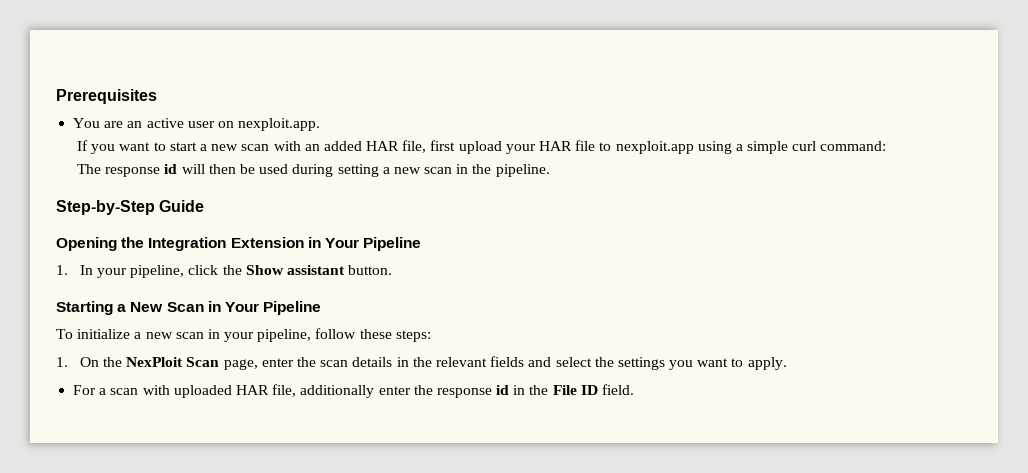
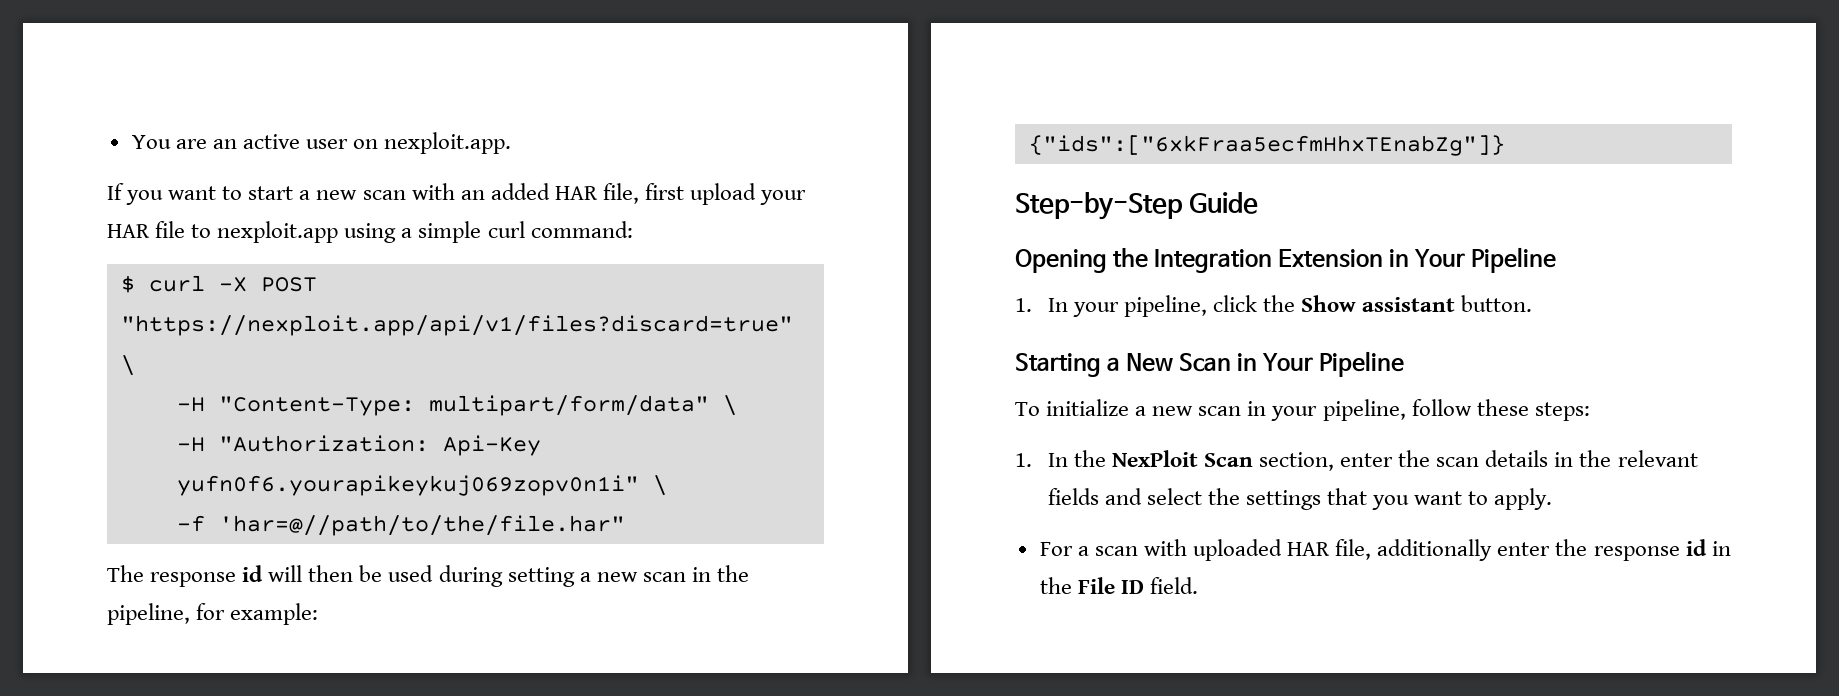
- Prerequisites
+ $ curl -X POST "https://nexploit.app/api/v1/files?discard=true" \
+ -H "Content-Type: multipart/form/data" \
+ -H "Authorization: Api-Key yufn0f6.yourapikeykuj069zopv0n1i" \
+ -f 'har=@//path/to/the/file.har"
- The response id will then be used during setting a new scan in the pipeline.
+ The response id will then be used during setting a new scan in the pipeline, for example:
+ {"ids":["6xkFraa5ecfmHhxTEnabZg"]}
- 1. On the NexPloit Scan page, enter the scan details in the relevant fields and select the settings you want to apply.
+ 1. In the NexPloit Scan section, enter the scan details in the relevant fields and select the settings that you want to apply.

